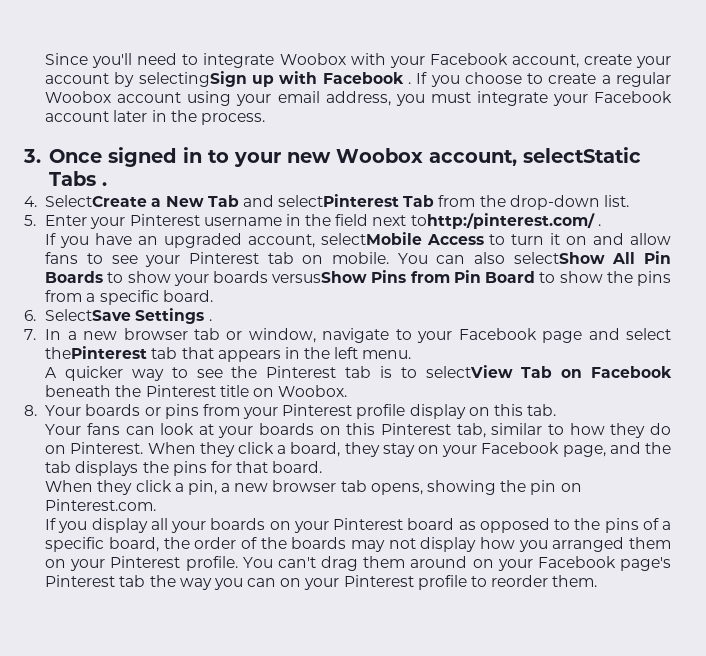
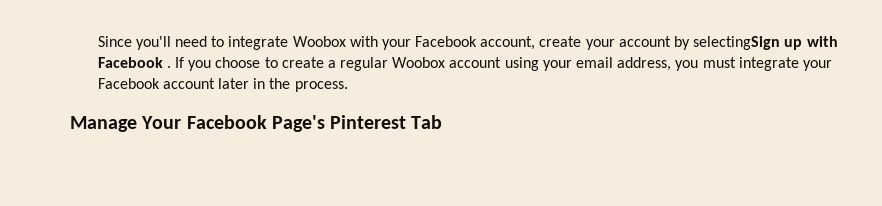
- 3. Once signed in to your new Woobox account, selectStatic Tabs .
- 4. SelectCreate a New Tab and selectPinterest Tab from the drop-down list.
- 5. Enter your Pinterest username in the field next tohttp:/pinterest.com/ .
- If you have an upgraded account, selectMobile Access to turn it on and allow fans to see your Pinterest tab on mobile. You can also selectShow All Pin Boards to show your boards versusShow Pins from Pin Board to show the pins from a specific board.
- 6. SelectSave Settings .
- 7. In a new browser tab or window, navigate to your Facebook page and select thePinterest tab that appears in the left menu.
- A quicker way to see the Pinterest tab is to selectView Tab on Facebook beneath the Pinterest title on Woobox.
- 8. Your boards or pins from your Pinterest profile display on this tab.
- Your fans can look at your boards on this Pinterest tab, similar to how they do on Pinterest. When they click a board, they stay on your Facebook page, and the tab displays the pins for that board.
- When they click a pin, a new browser tab opens, showing the pin on Pinterest.com.
- If you display all your boards on your Pinterest board as opposed to the pins of a specific board, the order of the boards may not display how you arranged them on your Pinterest profile. You can't drag them around on your Facebook page's Pinterest tab the way you can on your Pinterest profile to reorder them.
+ Manage Your Facebook Page's Pinterest Tab

